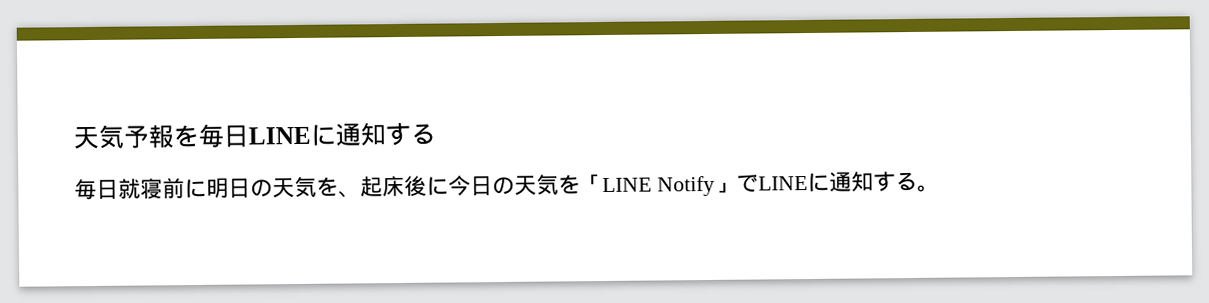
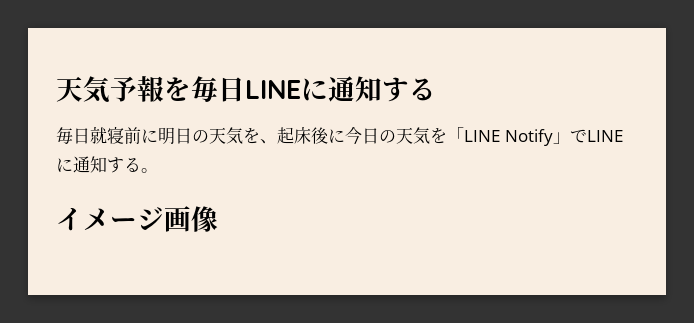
+ イメージ画像

